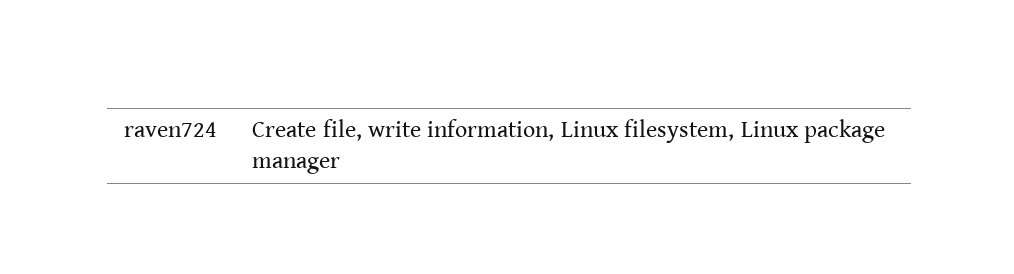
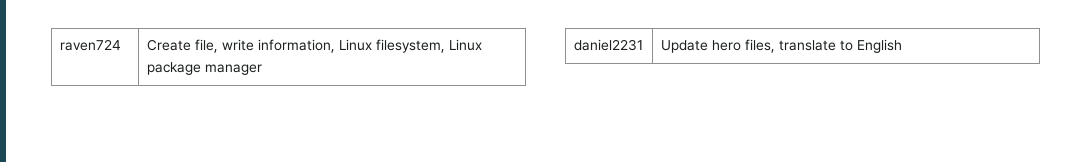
+ daniel2231 | Update hero files, translate to English

